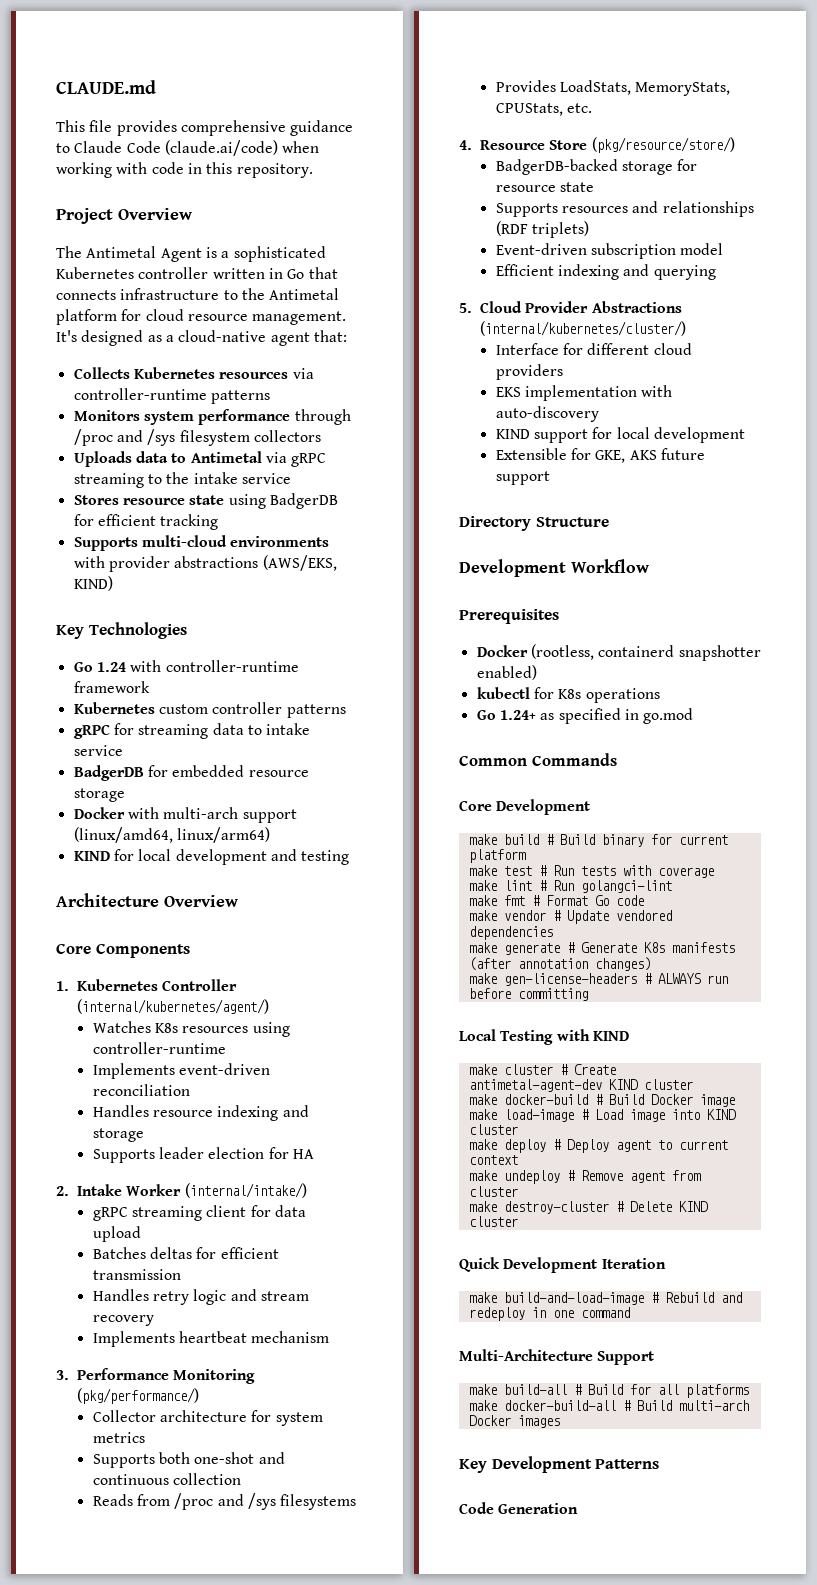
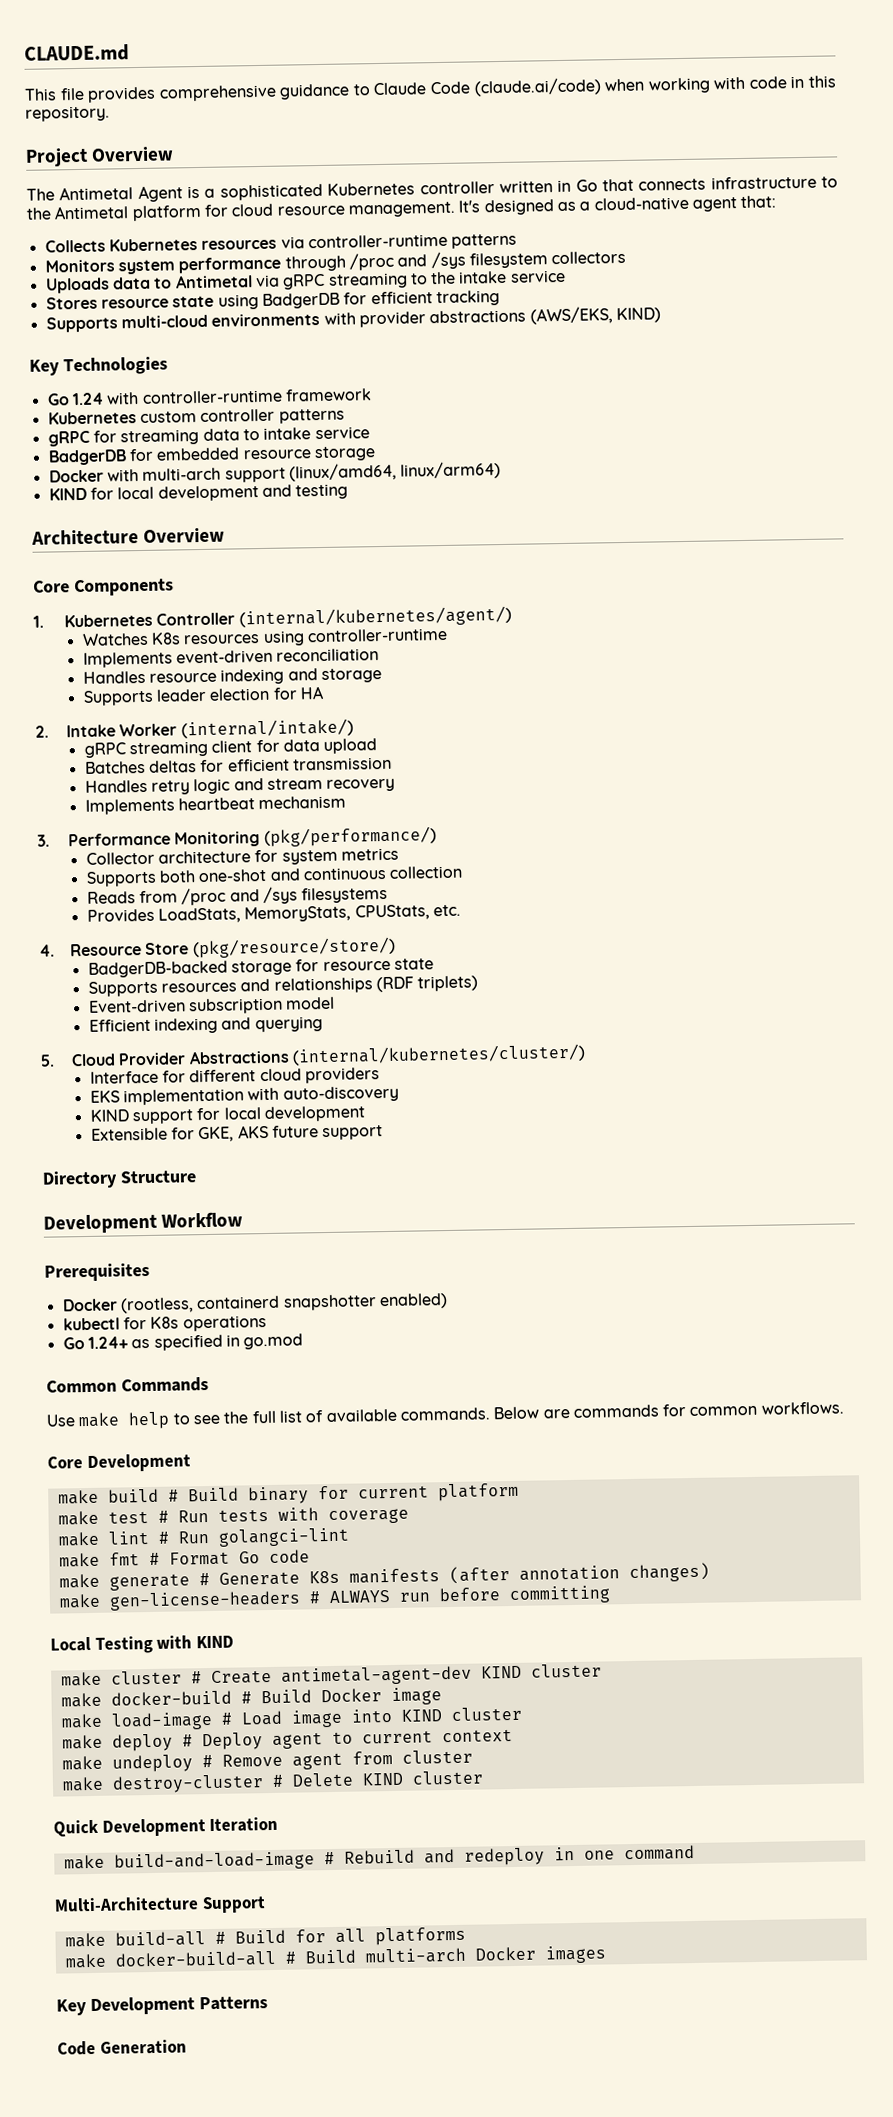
+ Use make help to see the full list of available commands. Below are commands for common workflows.
- make vendor # Update vendored dependencies

